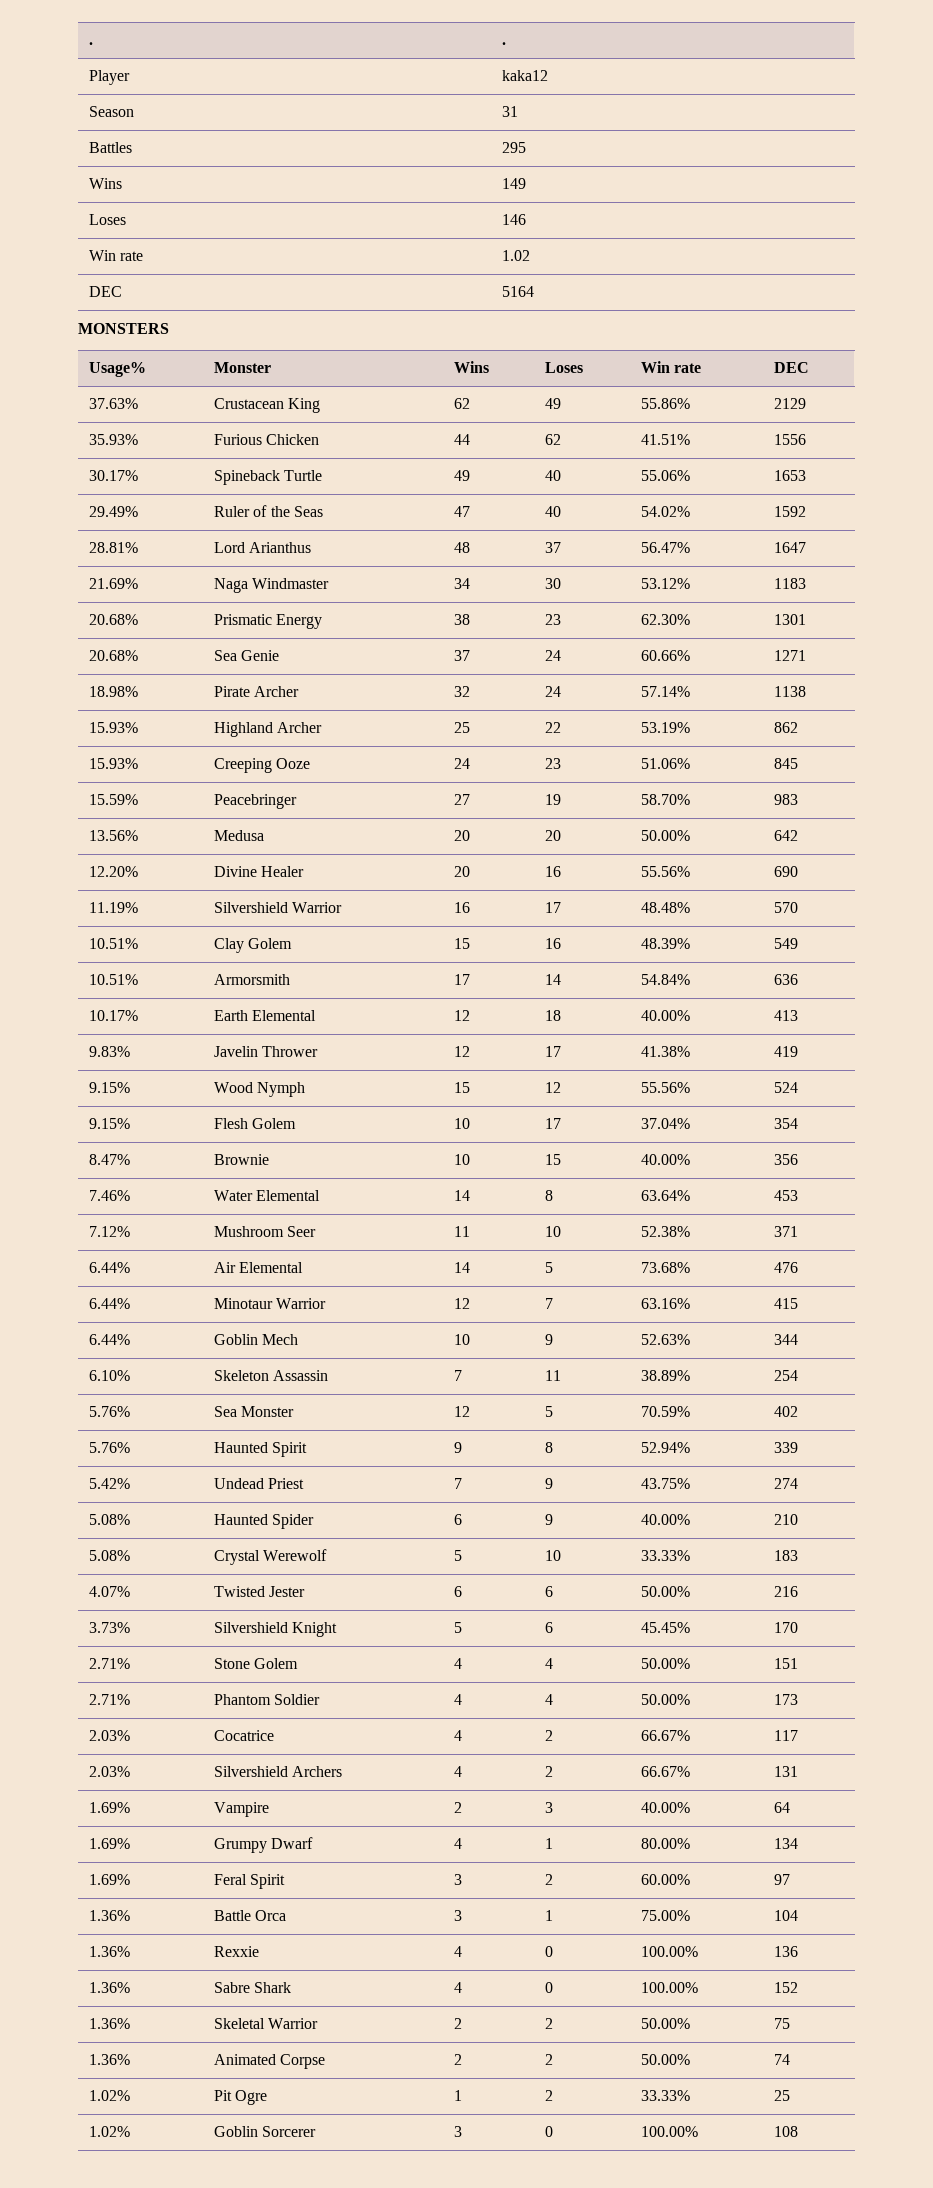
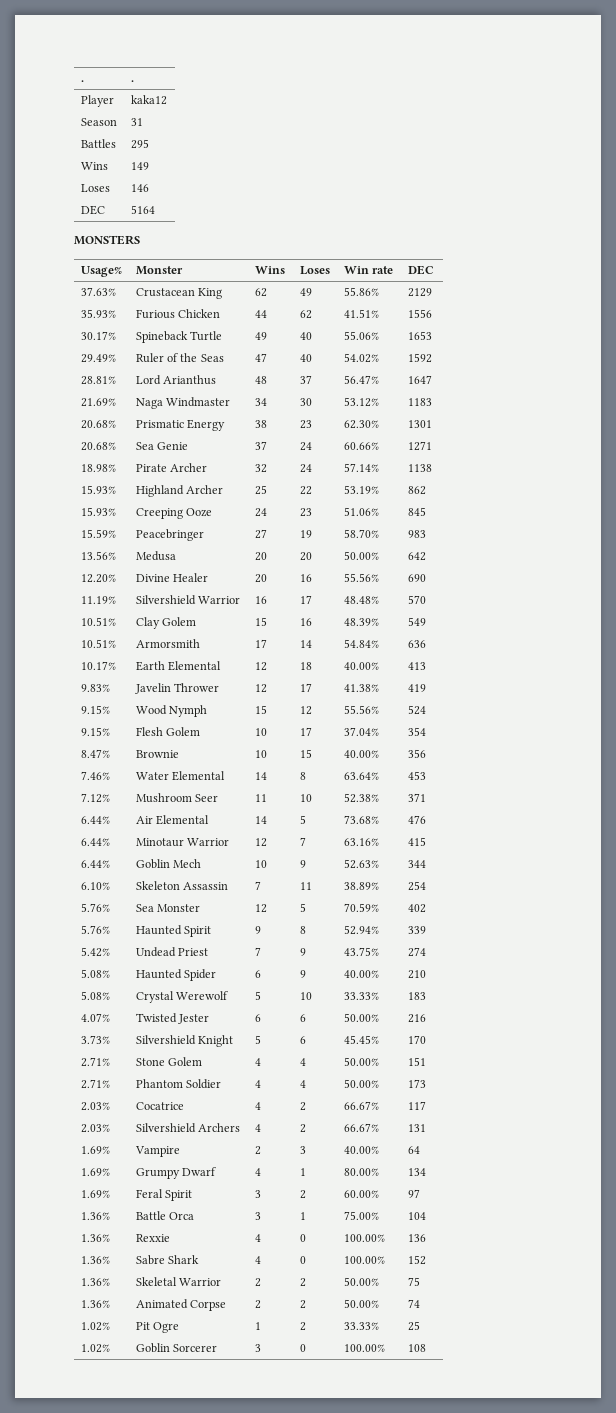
- Win rate | 1.02

